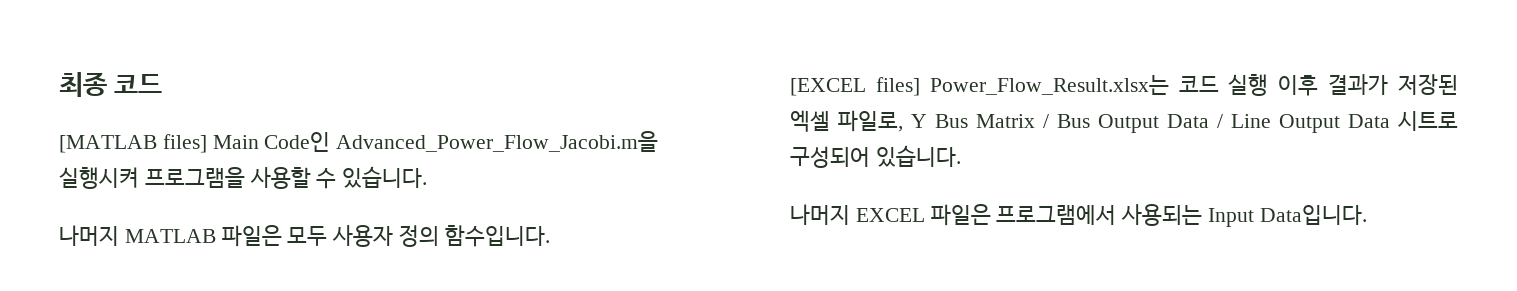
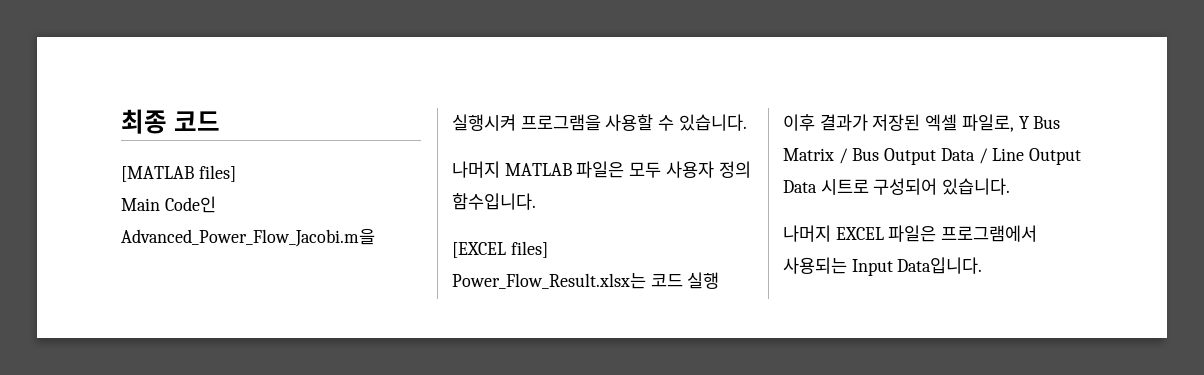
- [MATLAB files] Main Code인 Advanced_Power_Flow_Jacobi.m을 실행시켜 프로그램을 사용할 수 있습니다.
+ [MATLAB files]
+ Main Code인 Advanced_Power_Flow_Jacobi.m을 실행시켜 프로그램을 사용할 수 있습니다.
- [EXCEL files] Power_Flow_Result.xlsx는 코드 실행 이후 결과가 저장된 엑셀 파일로, Y Bus Matrix / Bus Output Data / Line Output Data 시트로 구성되어 있습니다.
+ [EXCEL files]
+ Power_Flow_Result.xlsx는 코드 실행 이후 결과가 저장된 엑셀 파일로, Y Bus Matrix / Bus Output Data / Line Output Data 시트로 구성되어 있습니다.

